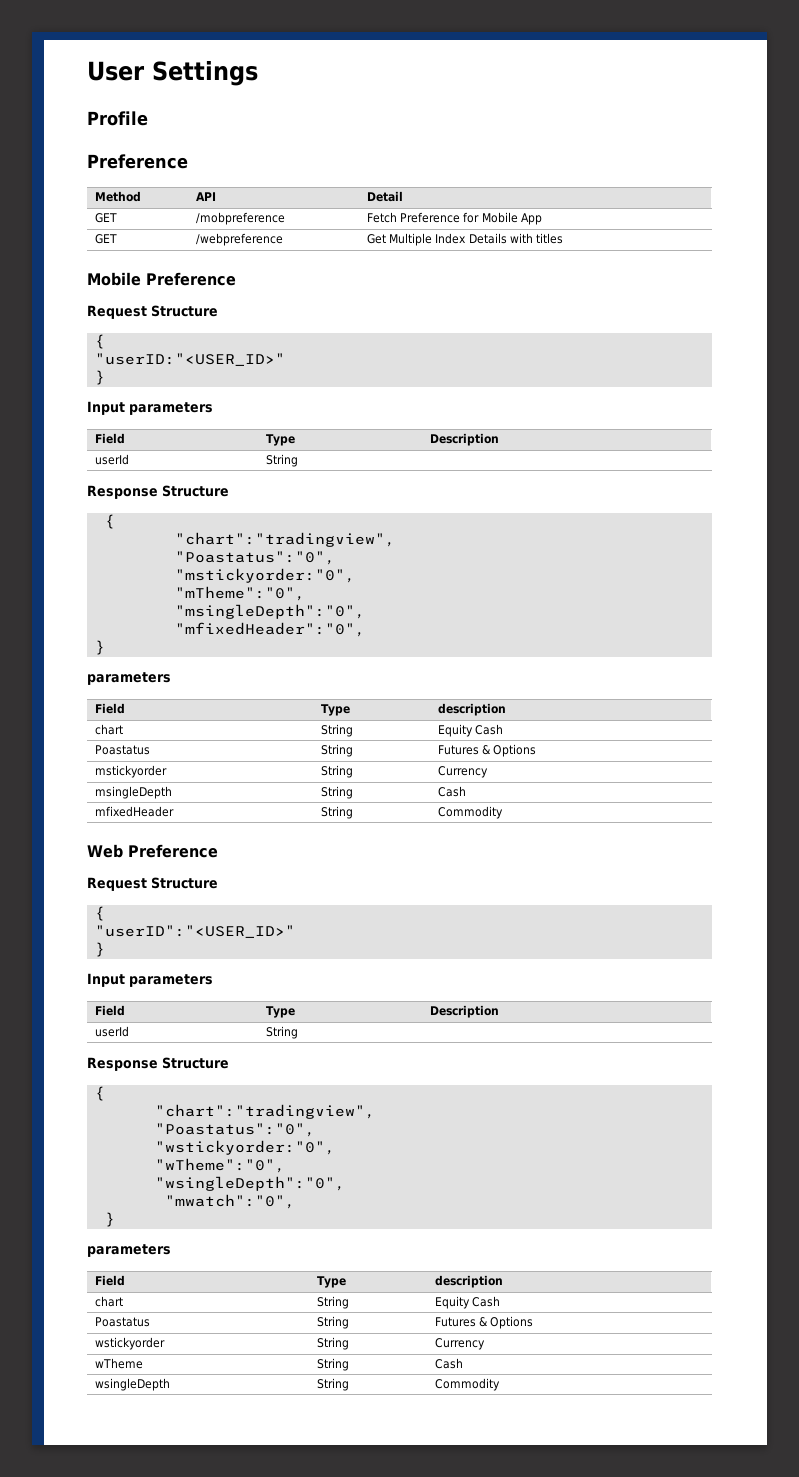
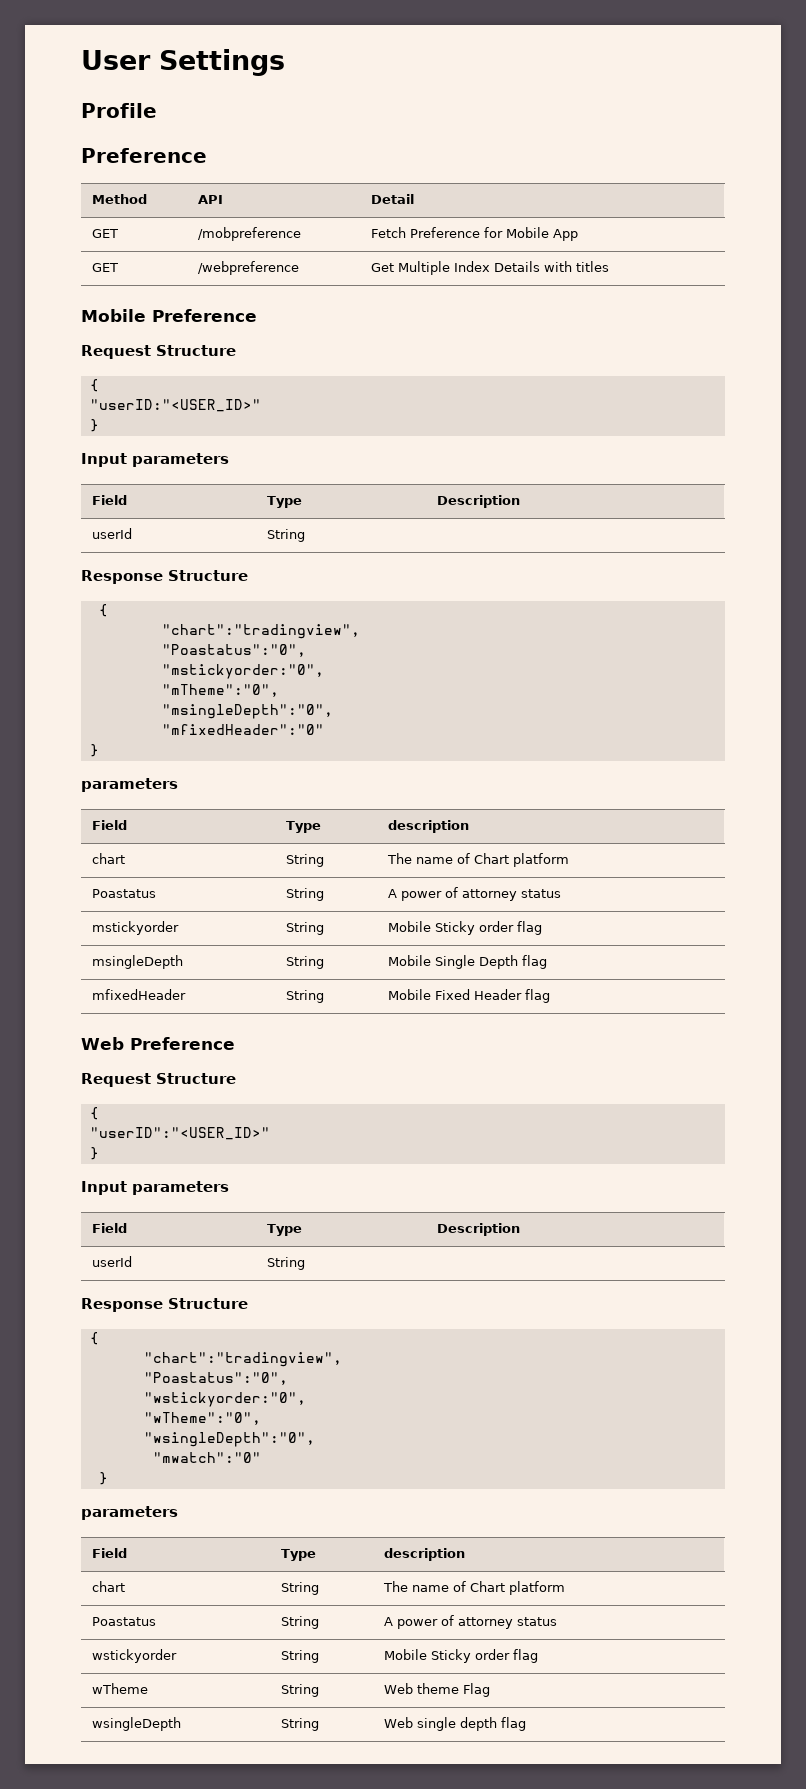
- "mfixedHeader":"0",
+ "mfixedHeader":"0"
  }
  parameters
  Field | Type | description
- chart | String | Equity Cash
- Poastatus | String | Futures & Options
- mstickyorder | String | Currency
- msingleDepth | String | Cash
- mfixedHeader | String | Commodity
+ chart | String | The name of Chart platform
+ Poastatus | String | A power of attorney status
+ mstickyorder | String | Mobile Sticky order flag
+ msingleDepth | String | Mobile Single Depth flag
+ mfixedHeader | String | Mobile Fixed Header flag
- "mwatch":"0",
+ "mwatch":"0"
  }
  parameters
  Field | Type | description
- chart | String | Equity Cash
- Poastatus | String | Futures & Options
- wstickyorder | String | Currency
+ chart | String | The name of Chart platform
+ Poastatus | String | A power of attorney status
+ wstickyorder | String | Mobile Sticky order flag
- wTheme | String | Cash
+ wTheme | String | Web theme Flag
- wsingleDepth | String | Commodity
+ wsingleDepth | String | Web single depth flag

